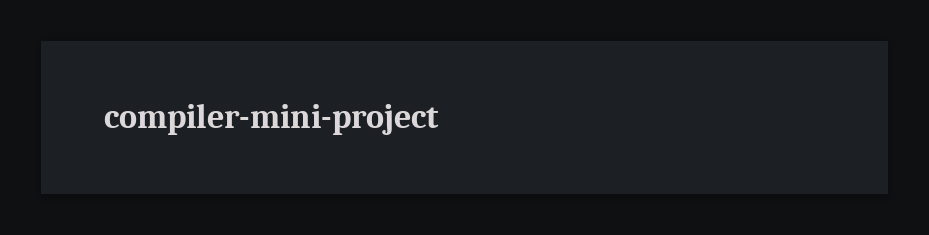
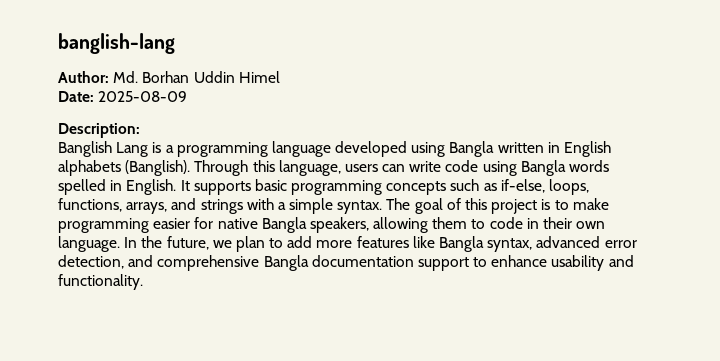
- compiler-mini-project
+ banglish-lang
+ Author: Md. Borhan Uddin Himel
+ Date: 2025-08-09
+ Description:
+ Banglish Lang is a programming language developed using Bangla written in English alphabets (Banglish). Through this language, users can write code using Bangla words spelled in English. It supports basic programming concepts such as if-else, loops, functions, arrays, and strings with a simple syntax. The goal of this project is to make programming easier for native Bangla speakers, allowing them to code in their own language. In the future, we plan to add more features like Bangla syntax, advanced error detection, and comprehensive Bangla documentation support to enhance usability and functionality.

